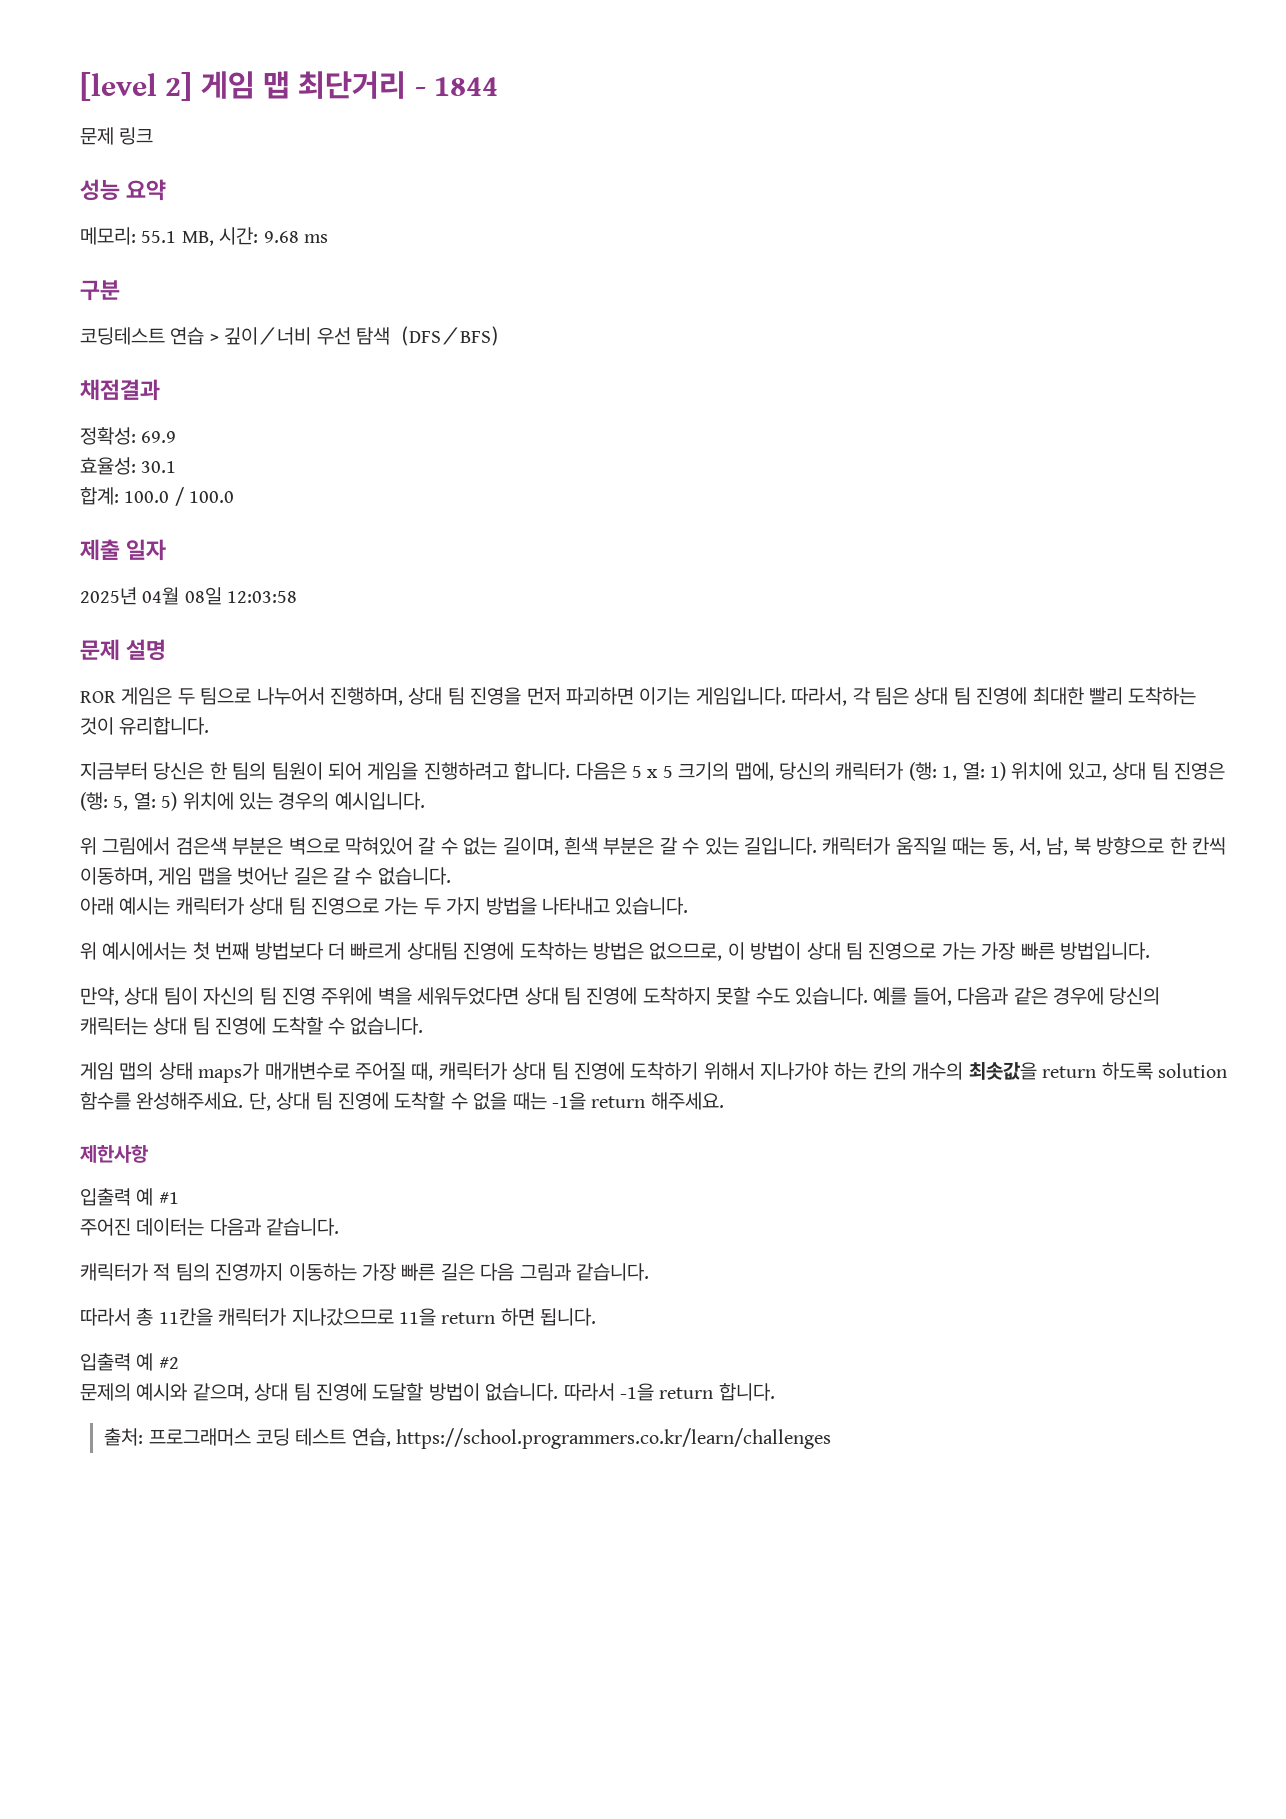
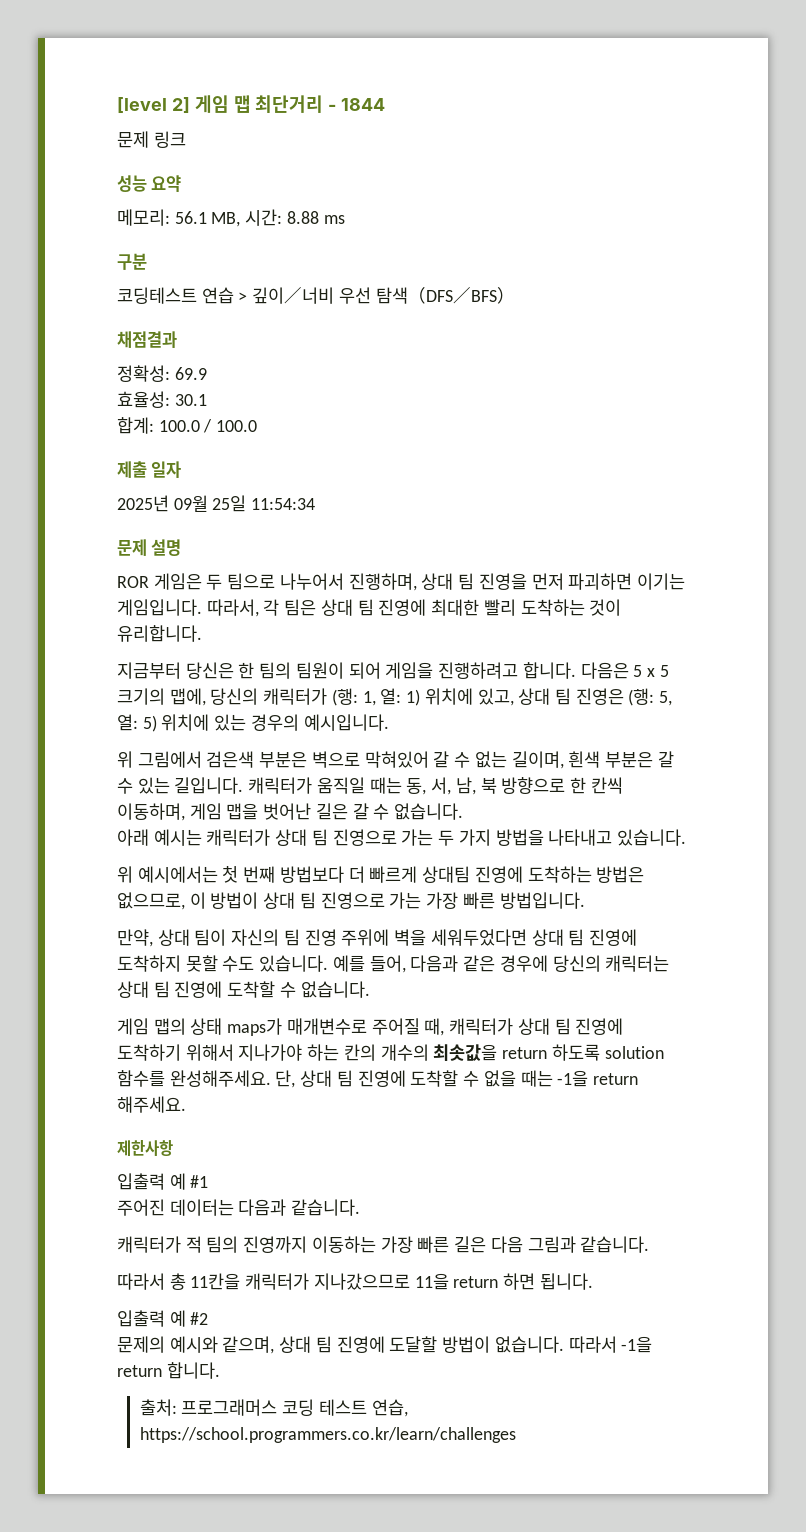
- 메모리: 55.1 MB, 시간: 9.68 ms
+ 메모리: 56.1 MB, 시간: 8.88 ms
- 2025년 04월 08일 12:03:58
+ 2025년 09월 25일 11:54:34

